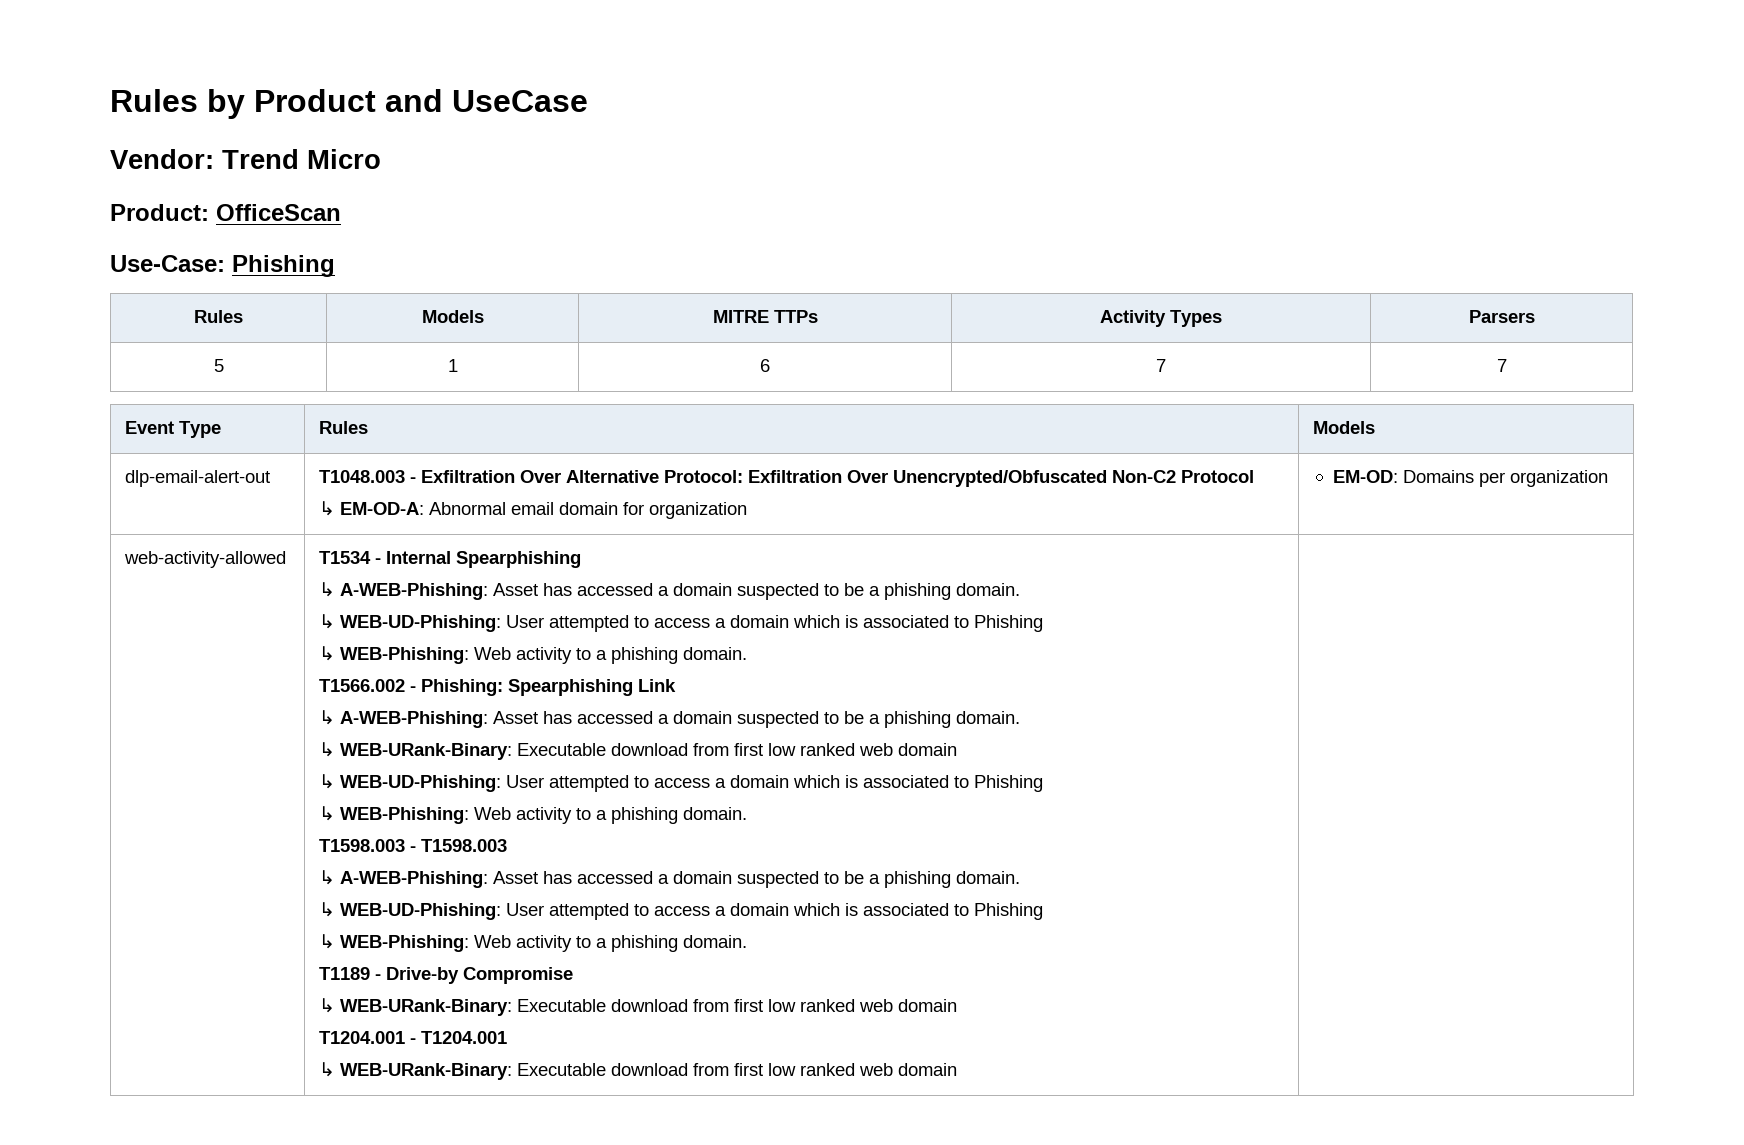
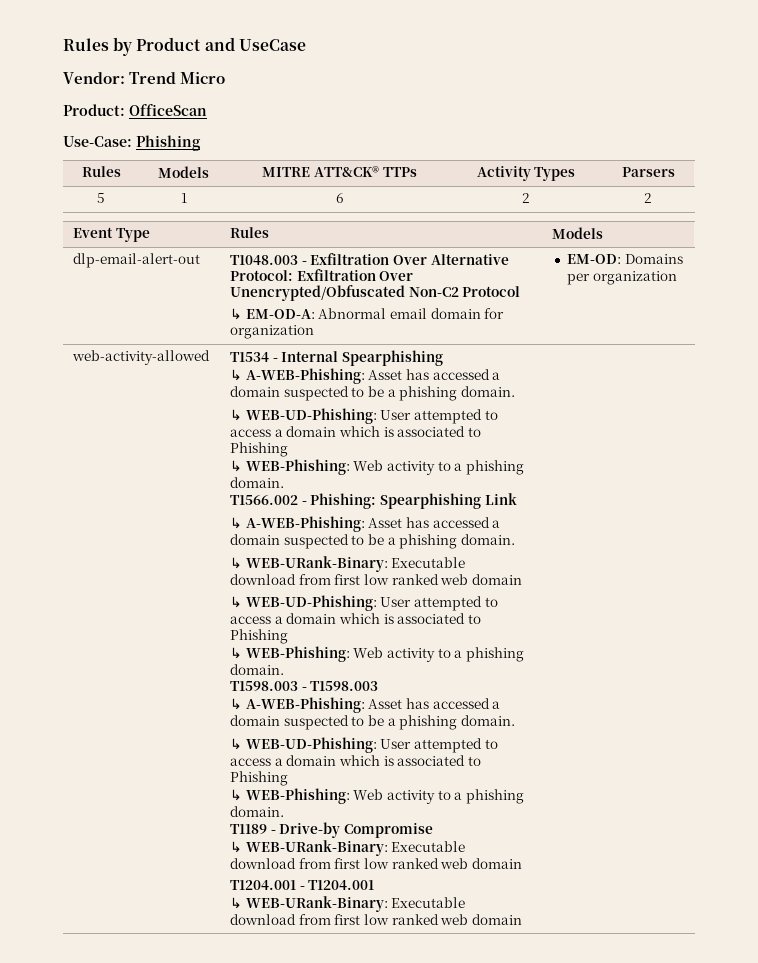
- Rules | Models | MITRE TTPs | Activity Types | Parsers
+ Rules | Models | MITRE ATT&CK® TTPs | Activity Types | Parsers
- 5 | 1 | 6 | 7 | 7
+ 5 | 1 | 6 | 2 | 2

